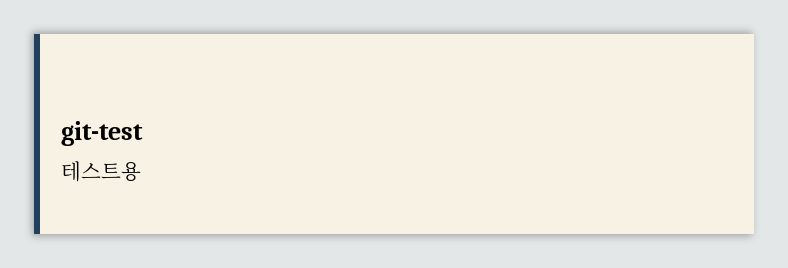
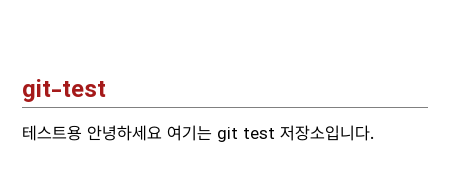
- 테스트용
+ 테스트용 안녕하세요 여기는 git test 저장소입니다.

